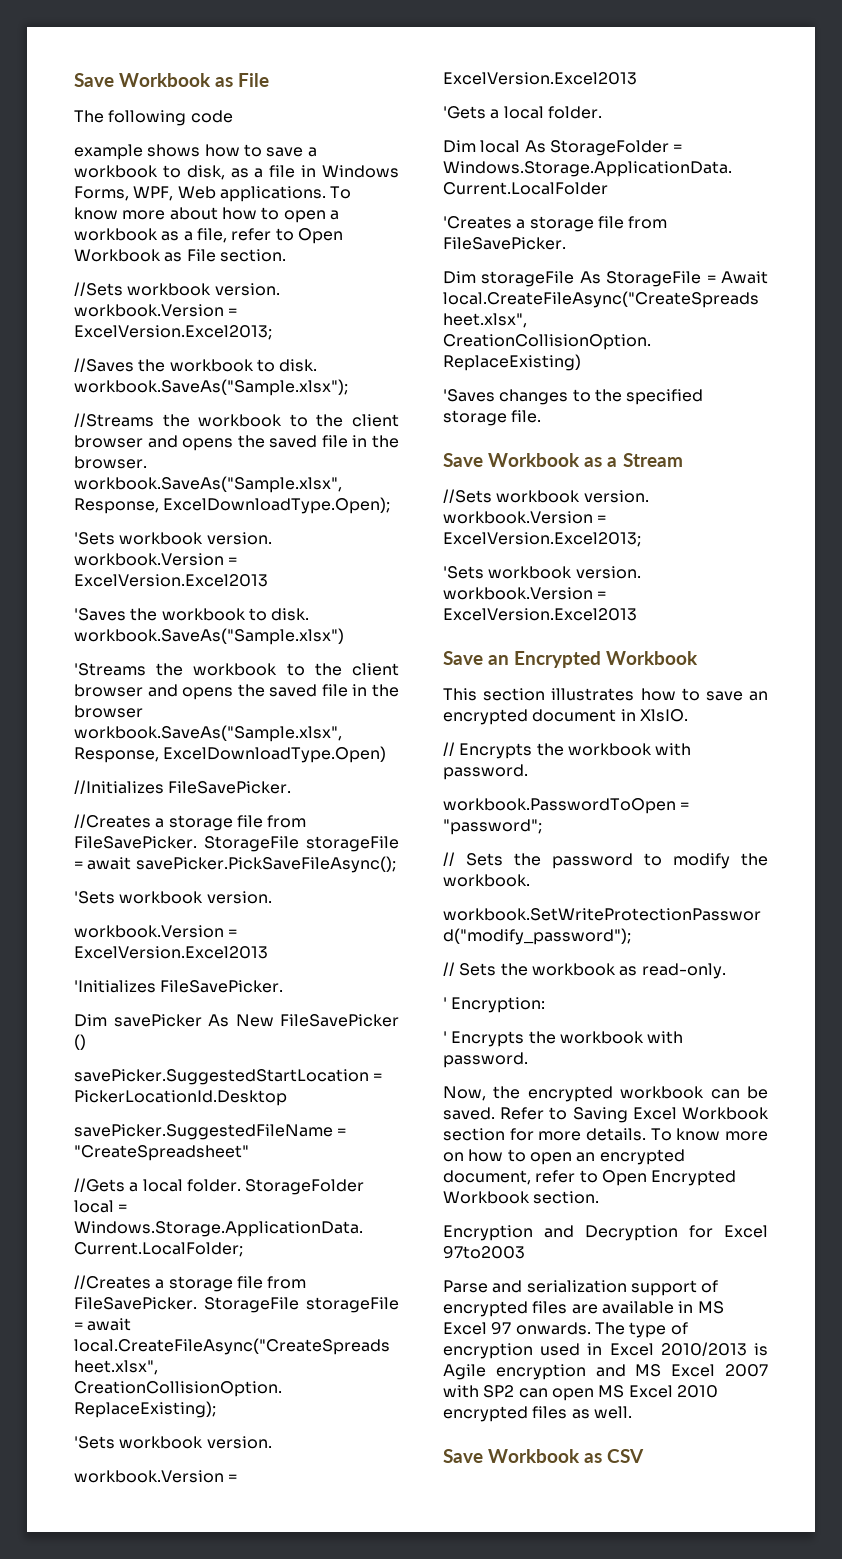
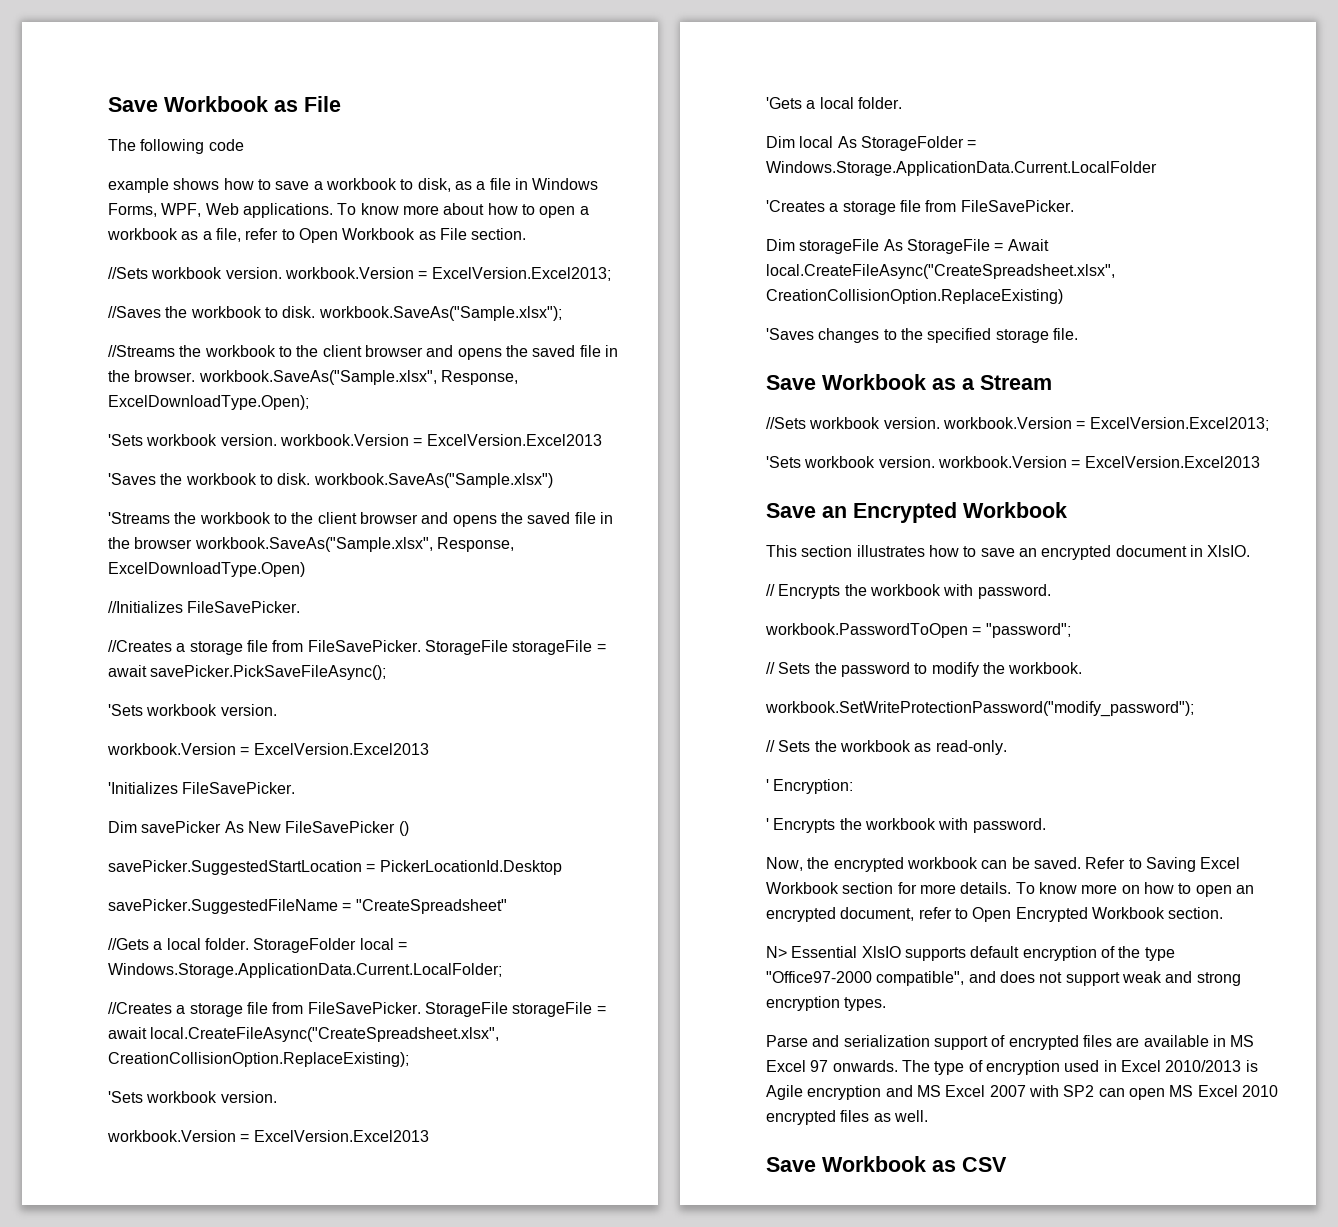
- Encryption and Decryption for Excel 97to2003
+ N> Essential XlsIO supports default encryption of the type "Office97-2000 compatible", and does not support weak and strong encryption types.

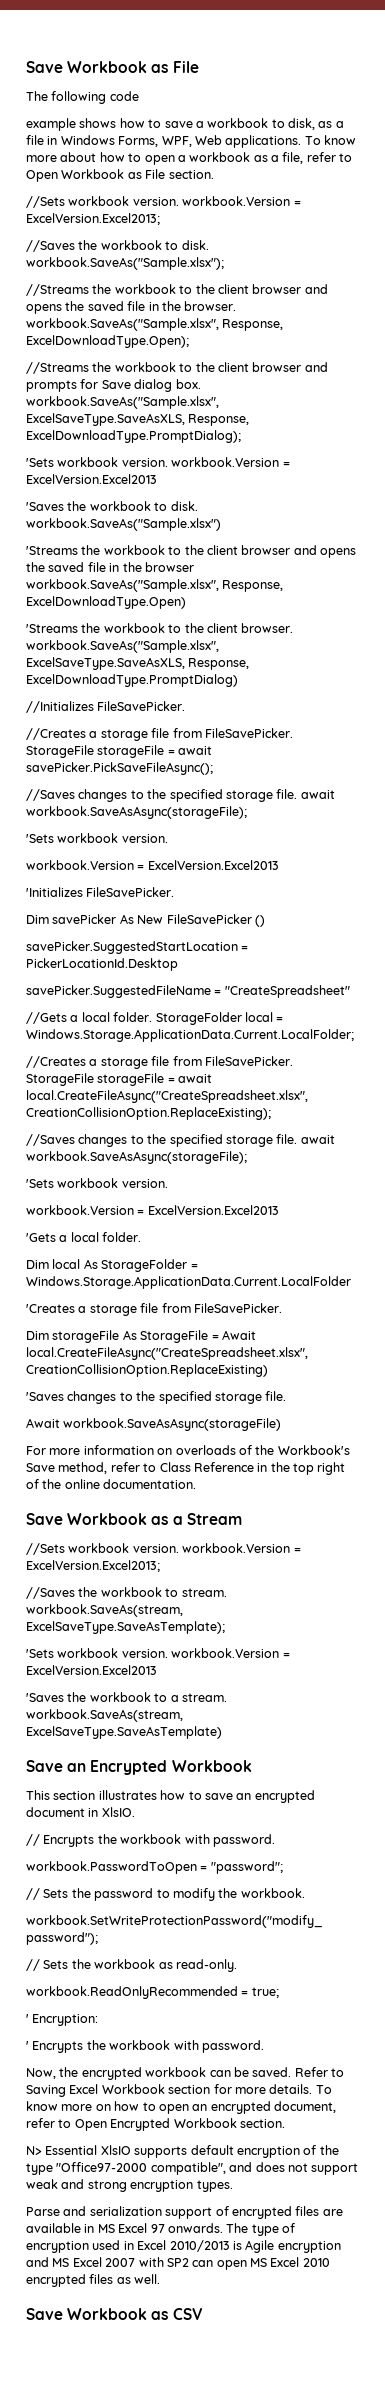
+ //Streams the workbook to the client browser and prompts for Save dialog box. workbook.SaveAs("Sample.xlsx", ExcelSaveType.SaveAsXLS, Response, ExcelDownloadType.PromptDialog);
+ 'Streams the workbook to the client browser. workbook.SaveAs("Sample.xlsx", ExcelSaveType.SaveAsXLS, Response, ExcelDownloadType.PromptDialog)
  StorageFile storageFile = await savePicker.PickSaveFileAsync();
+ //Saves changes to the specified storage file. await workbook.SaveAsAsync(storageFile);
  StorageFile storageFile = await local.CreateFileAsync("CreateSpreadsheet.xlsx", CreationCollisionOption.ReplaceExisting);
+ //Saves changes to the specified storage file. await workbook.SaveAsAsync(storageFile);
+ Await workbook.SaveAsAsync(storageFile)
+ For more information on overloads of the Workbook's Save method, refer to Class Reference in the top right of the online documentation.
  Save Workbook as a Stream
  //Sets workbook version. workbook.Version = ExcelVersion.Excel2013;
+ //Saves the workbook to stream. workbook.SaveAs(stream, ExcelSaveType.SaveAsTemplate);
  'Sets workbook version. workbook.Version = ExcelVersion.Excel2013
+ 'Saves the workbook to a stream. workbook.SaveAs(stream, ExcelSaveType.SaveAsTemplate)
+ workbook.ReadOnlyRecommended = true;

